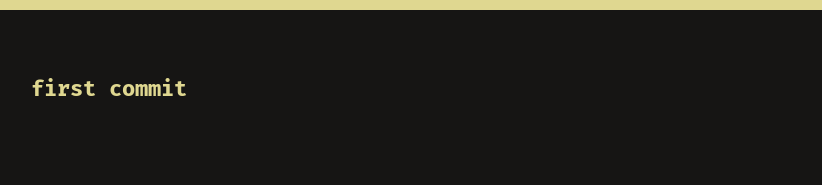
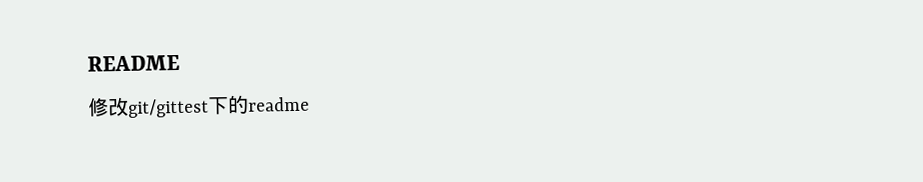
- first commit
+ README
+ 修改git/gittest下的readme

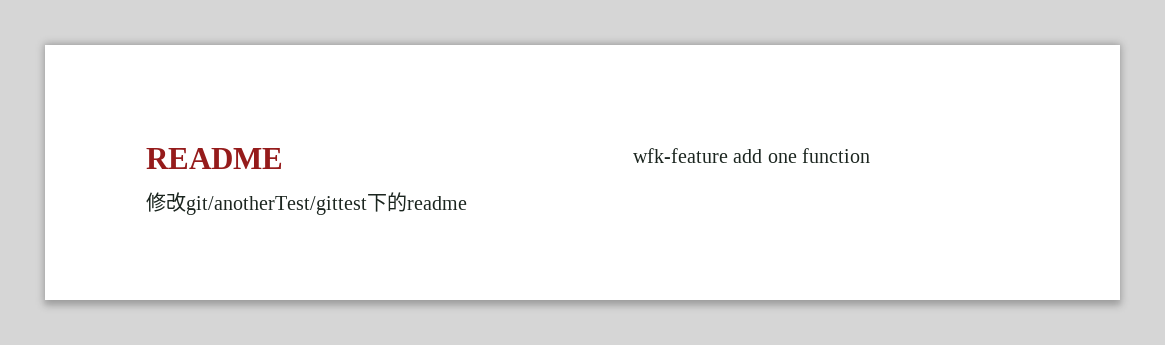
- 修改git/gittest下的readme
+ 修改git/anotherTest/gittest下的readme
+ wfk-feature add one function

